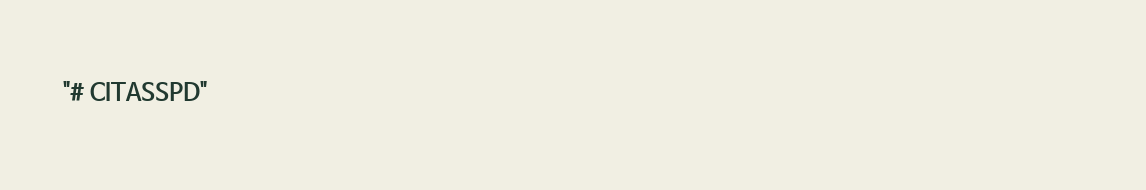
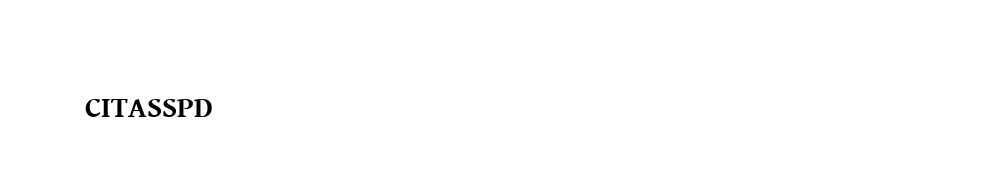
- "# CITASSPD"
+ CITASSPD

